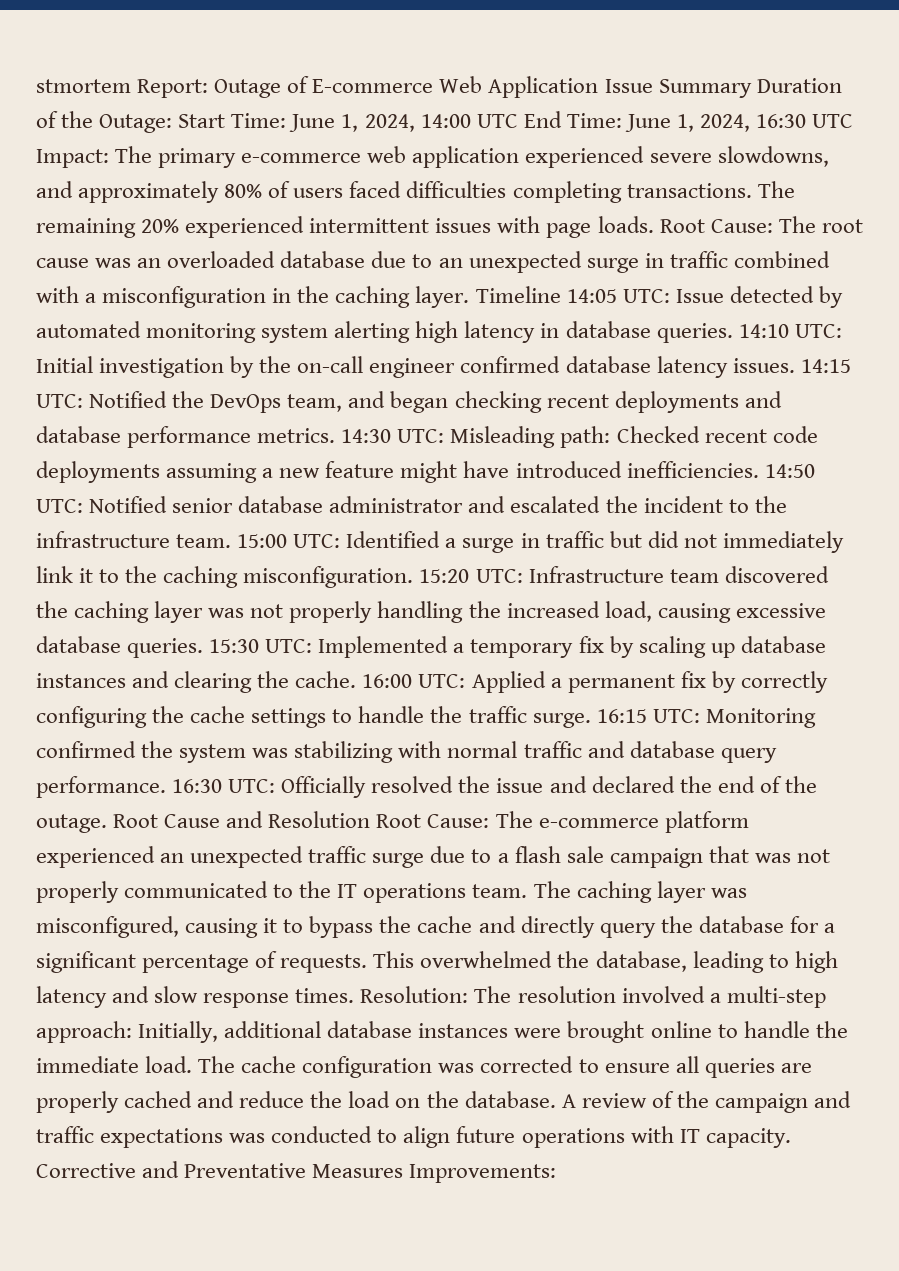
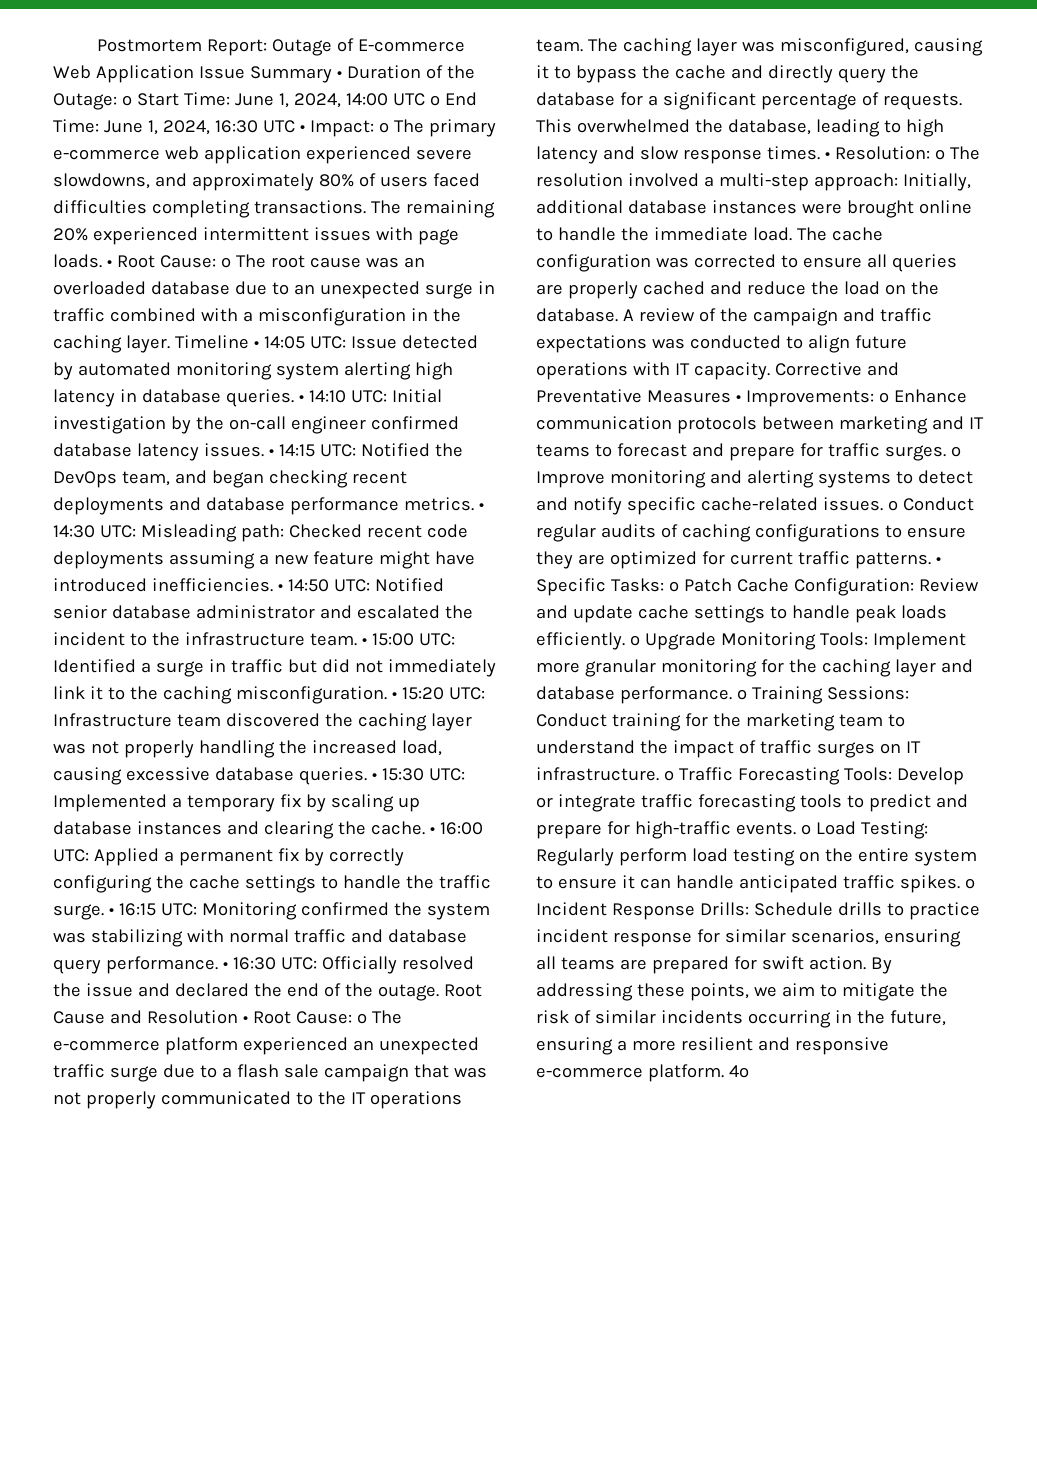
- stmortem Report: Outage of E-commerce Web Application Issue Summary Duration of the Outage: Start Time: June 1, 2024, 14:00 UTC End Time: June 1, 2024, 16:30 UTC Impact: The primary e-commerce web application experienced severe slowdowns, and approximately 80% of users faced difficulties completing transactions.
+ Postmortem Report: Outage of E-commerce Web Application Issue Summary • Duration of the Outage: o Start Time: June 1, 2024, 14:00 UTC o End Time: June 1, 2024, 16:30 UTC • Impact: o The primary e-commerce web application experienced severe slowdowns, and approximately 80% of users faced difficulties completing transactions.
- Root Cause: The root cause was an overloaded database due to an unexpected surge in traffic combined with a misconfiguration in the caching layer.
+ • Root Cause: o The root cause was an overloaded database due to an unexpected surge in traffic combined with a misconfiguration in the caching layer.
- Timeline 14:05 UTC: Issue detected by automated monitoring system alerting high latency in database queries.
+ Timeline • 14:05 UTC: Issue detected by automated monitoring system alerting high latency in database queries.
- 14:10 UTC: Initial investigation by the on-call engineer confirmed database latency issues.
+ • 14:10 UTC: Initial investigation by the on-call engineer confirmed database latency issues.
- 14:15 UTC: Notified the DevOps team, and began checking recent deployments and database performance metrics.
+ • 14:15 UTC: Notified the DevOps team, and began checking recent deployments and database performance metrics.
- 14:30 UTC: Misleading path: Checked recent code deployments assuming a new feature might have introduced inefficiencies.
+ • 14:30 UTC: Misleading path: Checked recent code deployments assuming a new feature might have introduced inefficiencies.
- 14:50 UTC: Notified senior database administrator and escalated the incident to the infrastructure team.
+ • 14:50 UTC: Notified senior database administrator and escalated the incident to the infrastructure team.
- 15:00 UTC: Identified a surge in traffic but did not immediately link it to the caching misconfiguration.
+ • 15:00 UTC: Identified a surge in traffic but did not immediately link it to the caching misconfiguration.
- 15:20 UTC: Infrastructure team discovered the caching layer was not properly handling the increased load, causing excessive database queries.
+ • 15:20 UTC: Infrastructure team discovered the caching layer was not properly handling the increased load, causing excessive database queries.
- 15:30 UTC: Implemented a temporary fix by scaling up database instances and clearing the cache.
+ • 15:30 UTC: Implemented a temporary fix by scaling up database instances and clearing the cache.
- 16:00 UTC: Applied a permanent fix by correctly configuring the cache settings to handle the traffic surge.
+ • 16:00 UTC: Applied a permanent fix by correctly configuring the cache settings to handle the traffic surge.
- 16:15 UTC: Monitoring confirmed the system was stabilizing with normal traffic and database query performance.
+ • 16:15 UTC: Monitoring confirmed the system was stabilizing with normal traffic and database query performance.
- 16:30 UTC: Officially resolved the issue and declared the end of the outage.
+ • 16:30 UTC: Officially resolved the issue and declared the end of the outage.
- Root Cause and Resolution Root Cause: The e-commerce platform experienced an unexpected traffic surge due to a flash sale campaign that was not properly communicated to the IT operations team.
+ Root Cause and Resolution • Root Cause: o The e-commerce platform experienced an unexpected traffic surge due to a flash sale campaign that was not properly communicated to the IT operations team.
- Resolution: The resolution involved a multi-step approach: Initially, additional database instances were brought online to handle the immediate load.
+ • Resolution: o The resolution involved a multi-step approach: Initially, additional database instances were brought online to handle the immediate load.
- Corrective and Preventative Measures Improvements:
+ Corrective and Preventative Measures • Improvements: o Enhance communication protocols between marketing and IT teams to forecast and prepare for traffic surges. o Improve monitoring and alerting systems to detect and notify specific cache-related issues. o Conduct regular audits of caching configurations to ensure they are optimized for current traffic patterns. • Specific Tasks: o Patch Cache Configuration: Review and update cache settings to handle peak loads efficiently. o Upgrade Monitoring Tools: Implement more granular monitoring for the caching layer and database performance. o Training Sessions: Conduct training for the marketing team to understand the impact of traffic surges on IT infrastructure. o Traffic Forecasting Tools: Develop or integrate traffic forecasting tools to predict and prepare for high-traffic events. o Load Testing: Regularly perform load testing on the entire system to ensure it can handle anticipated traffic spikes. o Incident Response Drills: Schedule drills to practice incident response for similar scenarios, ensuring all teams are prepared for swift action. By addressing these points, we aim to mitigate the risk of similar incidents occurring in the future, ensuring a more resilient and responsive e-commerce platform. 4o

